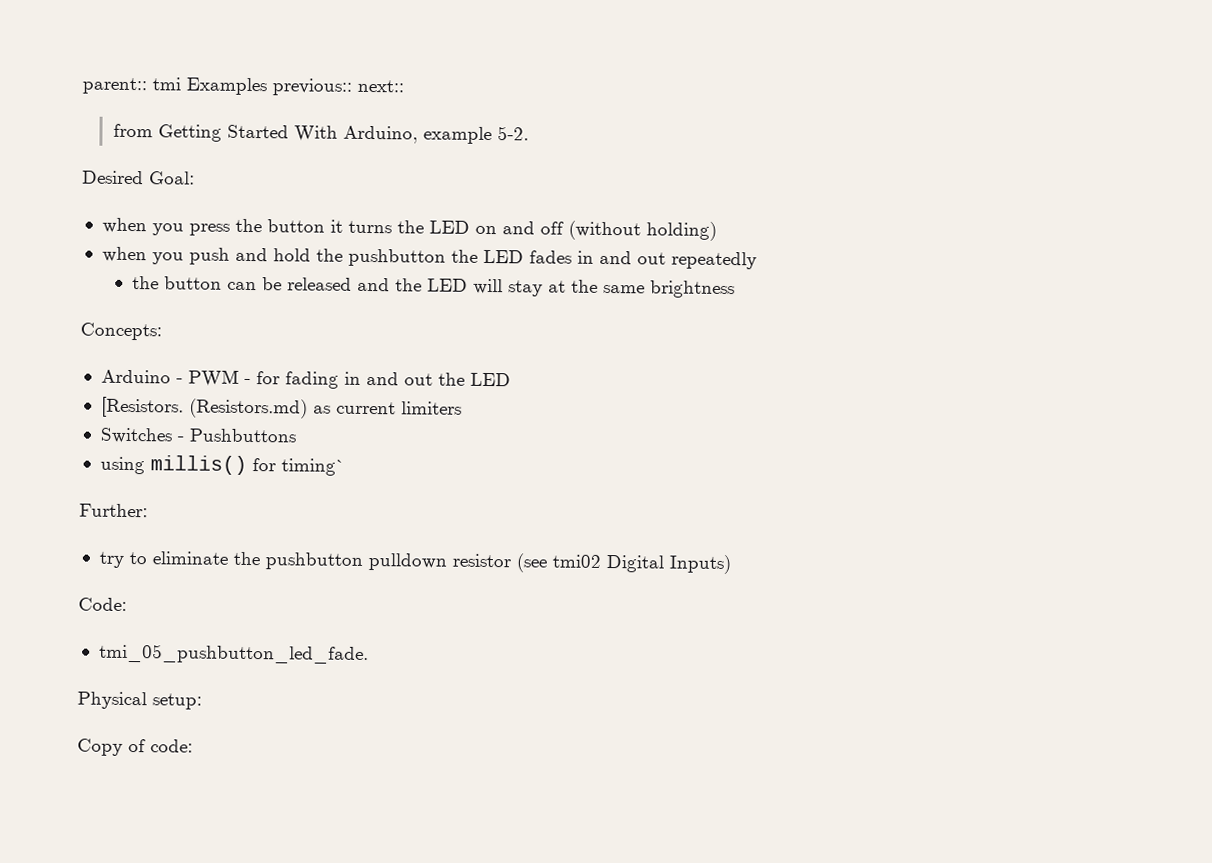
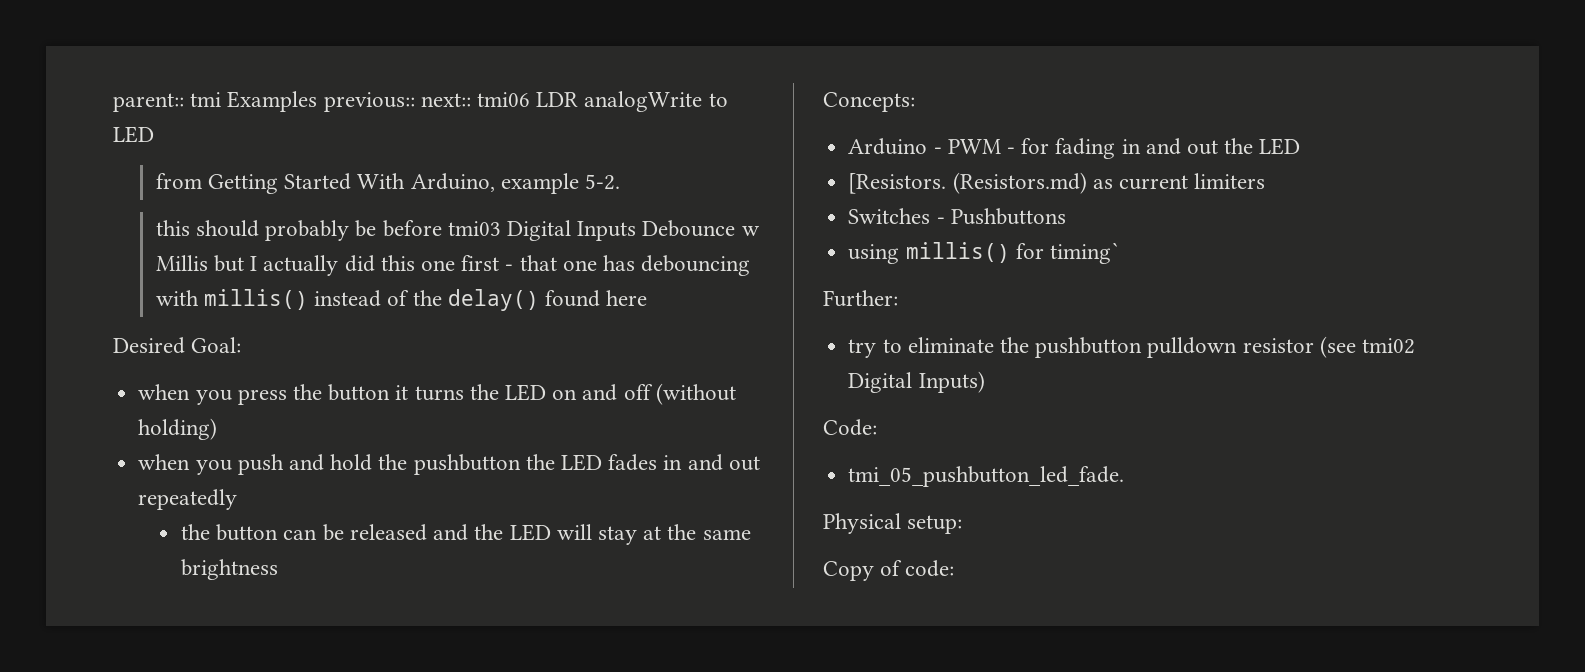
- parent:: tmi Examples previous:: next::
+ parent:: tmi Examples previous:: next:: tmi06 LDR analogWrite to LED
+ this should probably be before tmi03 Digital Inputs Debounce w Millis but I actually did this one first - that one has debouncing with millis() instead of the delay() found here

